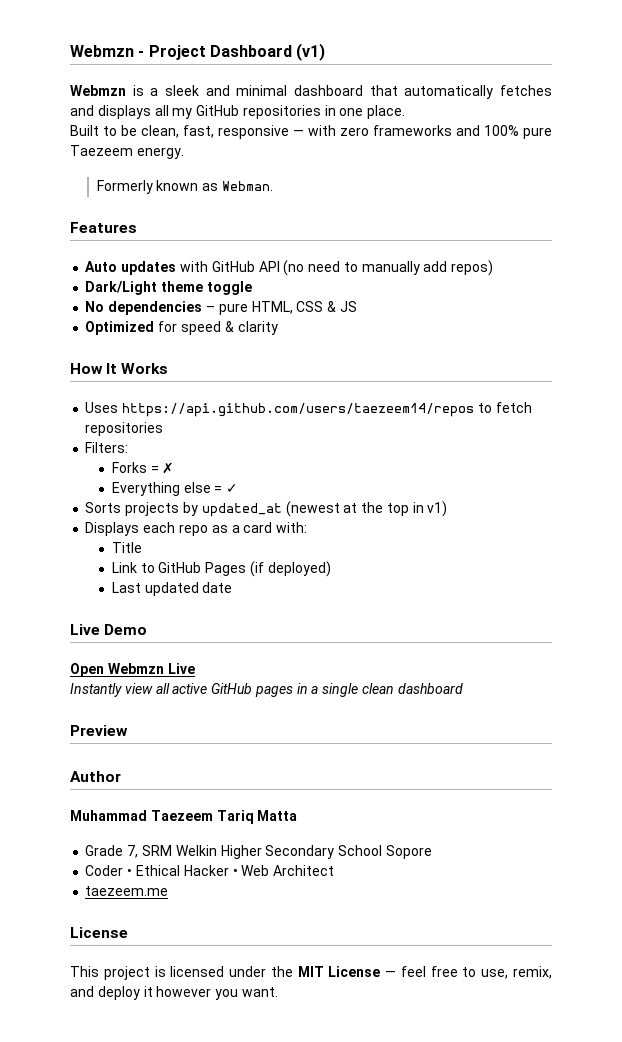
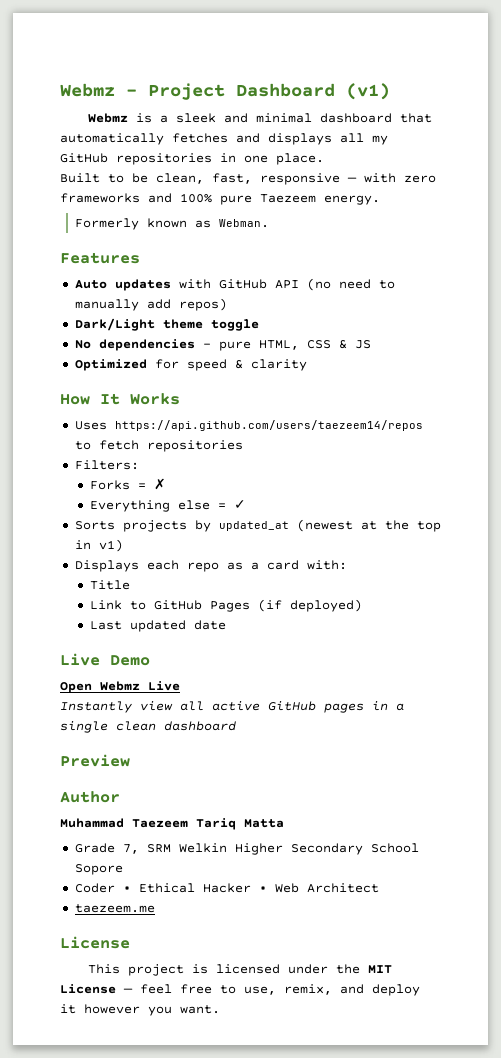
- Webmzn - Project Dashboard (v1)
+ Webmz - Project Dashboard (v1)
- Webmzn is a sleek and minimal dashboard that automatically fetches and displays all my GitHub repositories in one place.
+ Webmz is a sleek and minimal dashboard that automatically fetches and displays all my GitHub repositories in one place.
- Open Webmzn Live
+ Open Webmz Live

